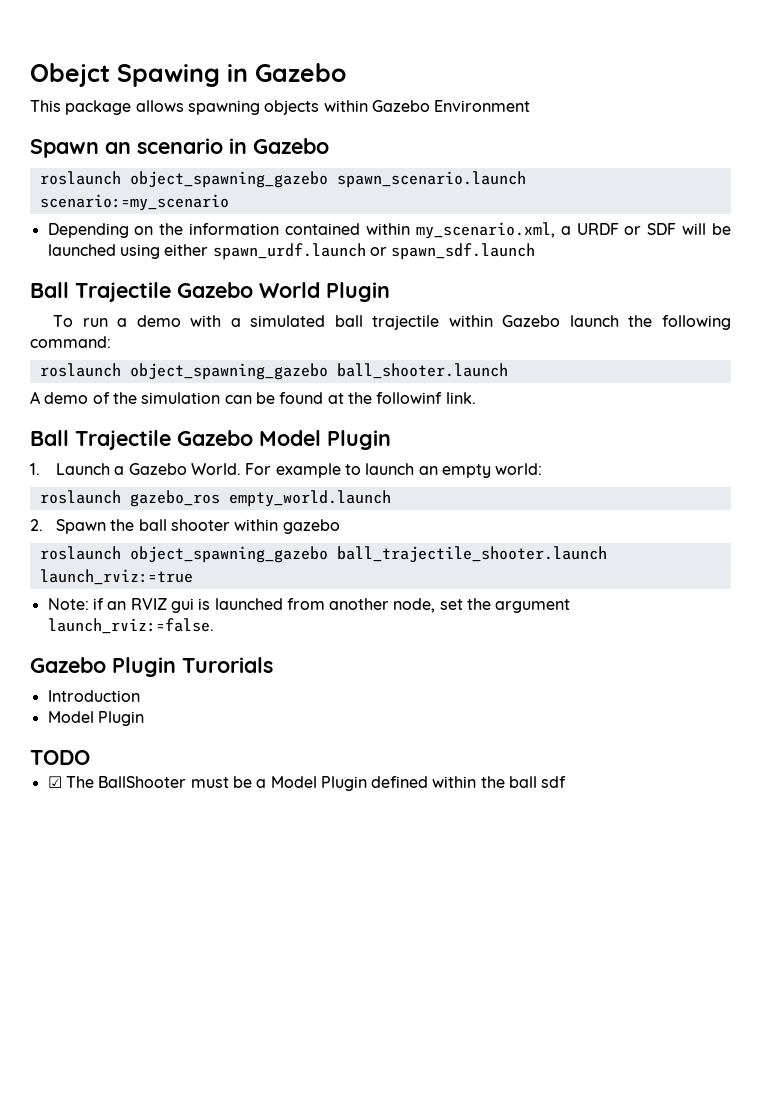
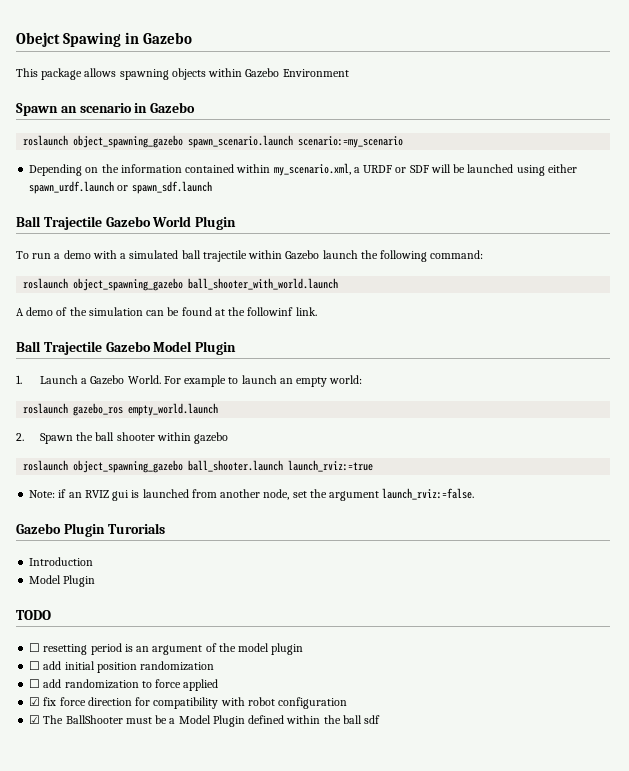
- roslaunch object_spawning_gazebo ball_shooter.launch
+ roslaunch object_spawning_gazebo ball_shooter_with_world.launch
- roslaunch object_spawning_gazebo ball_trajectile_shooter.launch launch_rviz:=true
+ roslaunch object_spawning_gazebo ball_shooter.launch launch_rviz:=true
+ ☐ resetting period is an argument of the model plugin
+ ☐ add initial position randomization
+ ☐ add randomization to force applied
+ ☑ fix force direction for compatibility with robot configuration

